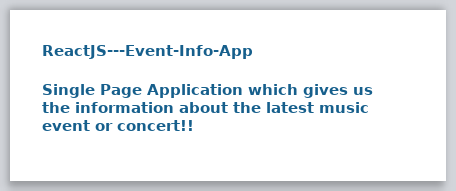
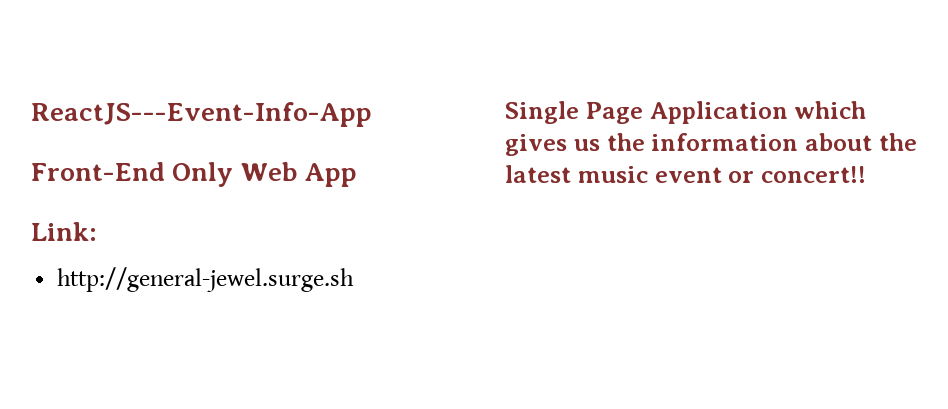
+ Front-End Only Web App
+ Link:
+ http://general-jewel.surge.sh

